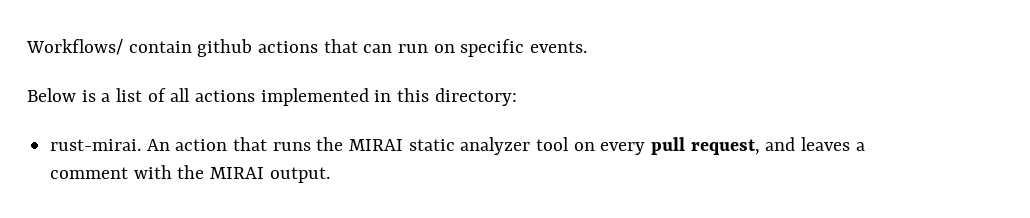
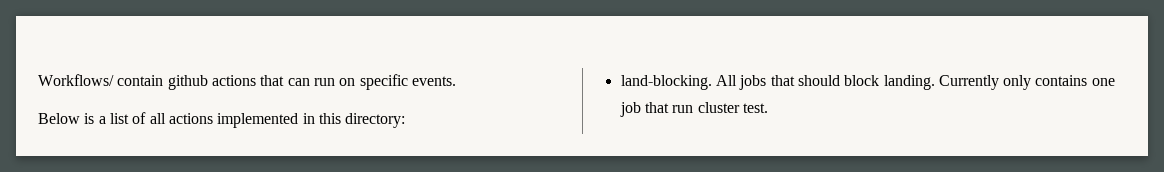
- rust-mirai. An action that runs the MIRAI static analyzer tool on every pull request, and leaves a comment with the MIRAI output.
+ land-blocking. All jobs that should block landing. Currently only contains one job that run cluster test.

